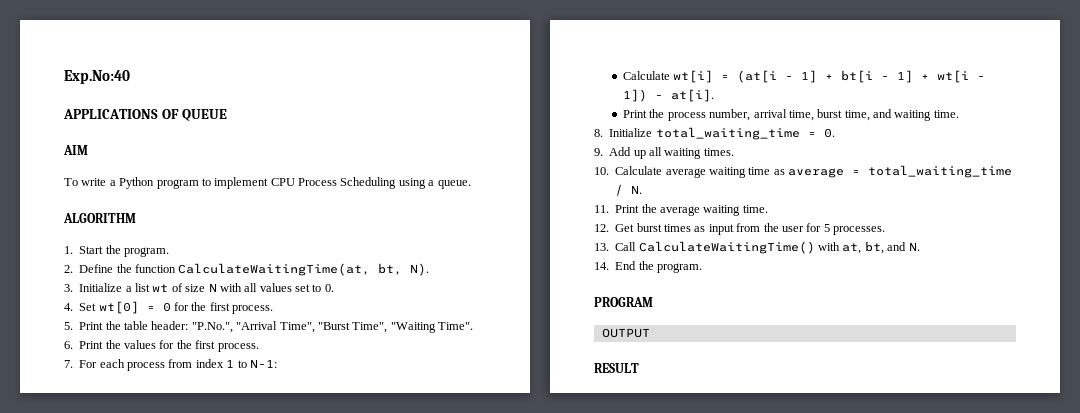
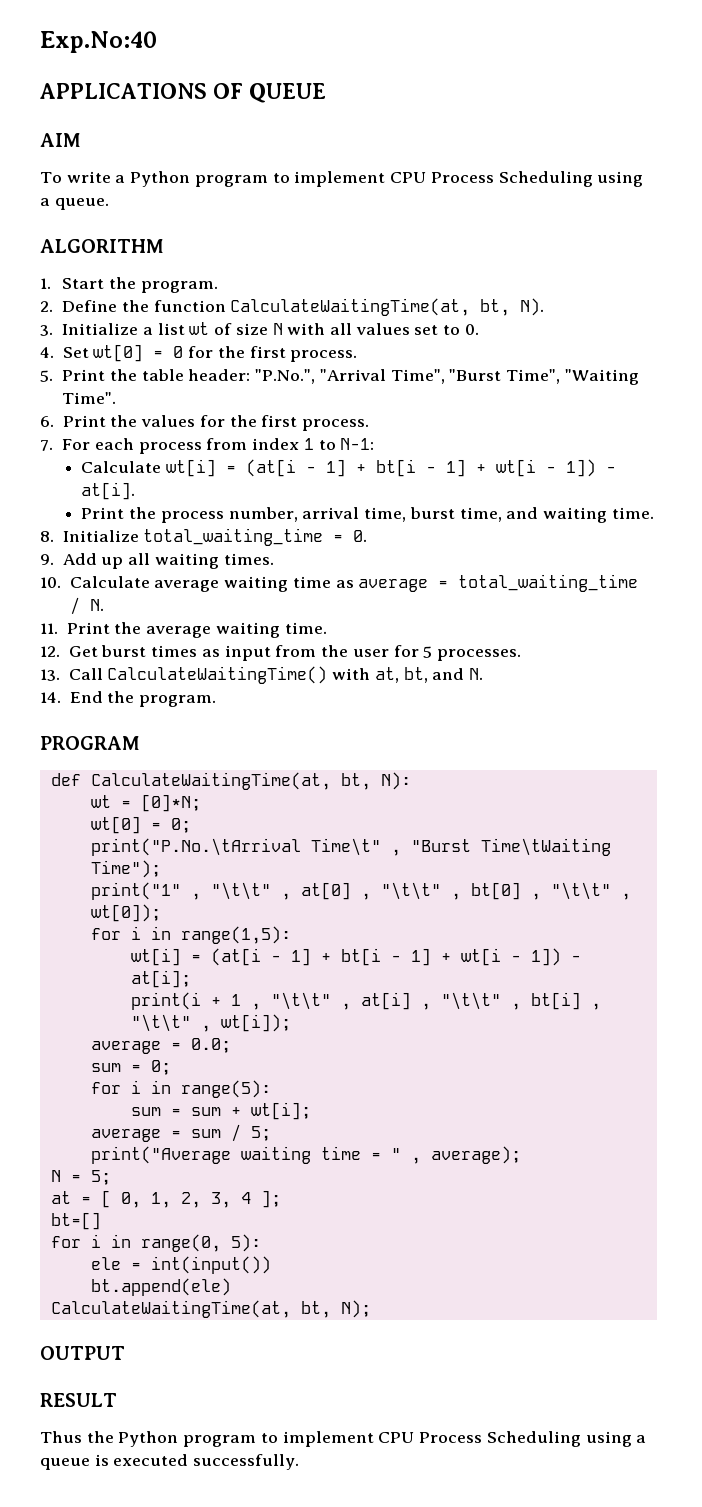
+ def CalculateWaitingTime(at, bt, N):
+ wt = [0]*N;
+ wt[0] = 0;
+ print("P.No.\tArrival Time\t" , "Burst Time\tWaiting Time");
+ print("1" , "\t\t" , at[0] , "\t\t" , bt[0] , "\t\t" , wt[0]);
+ for i in range(1,5):
+ wt[i] = (at[i - 1] + bt[i - 1] + wt[i - 1]) - at[i];
+ print(i + 1 , "\t\t" , at[i] , "\t\t" , bt[i] , "\t\t" , wt[i]);
+ average = 0.0;
+ sum = 0;
+ for i in range(5):
+ sum = sum + wt[i];
+ average = sum / 5;
+ print("Average waiting time = " , average);
+ N = 5;
+ at = [ 0, 1, 2, 3, 4 ];
+ bt=[]
+ for i in range(0, 5):
+ ele = int(input())
+ bt.append(ele)
+ CalculateWaitingTime(at, bt, N);
  OUTPUT
  RESULT
+ Thus the Python program to implement CPU Process Scheduling using a queue is executed successfully.

